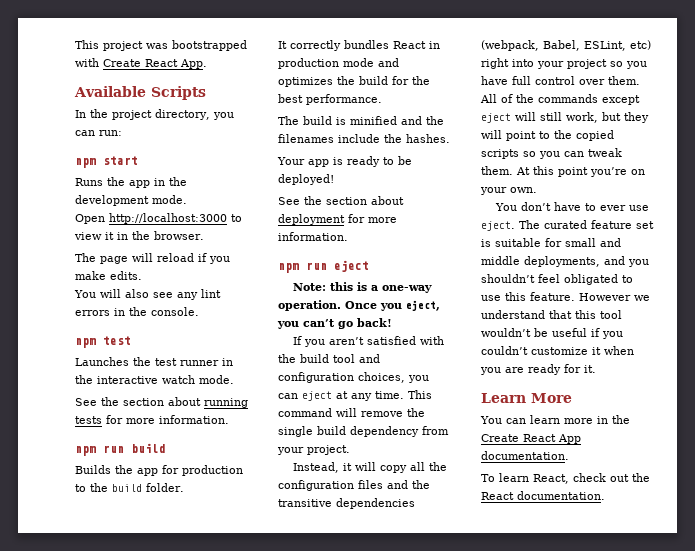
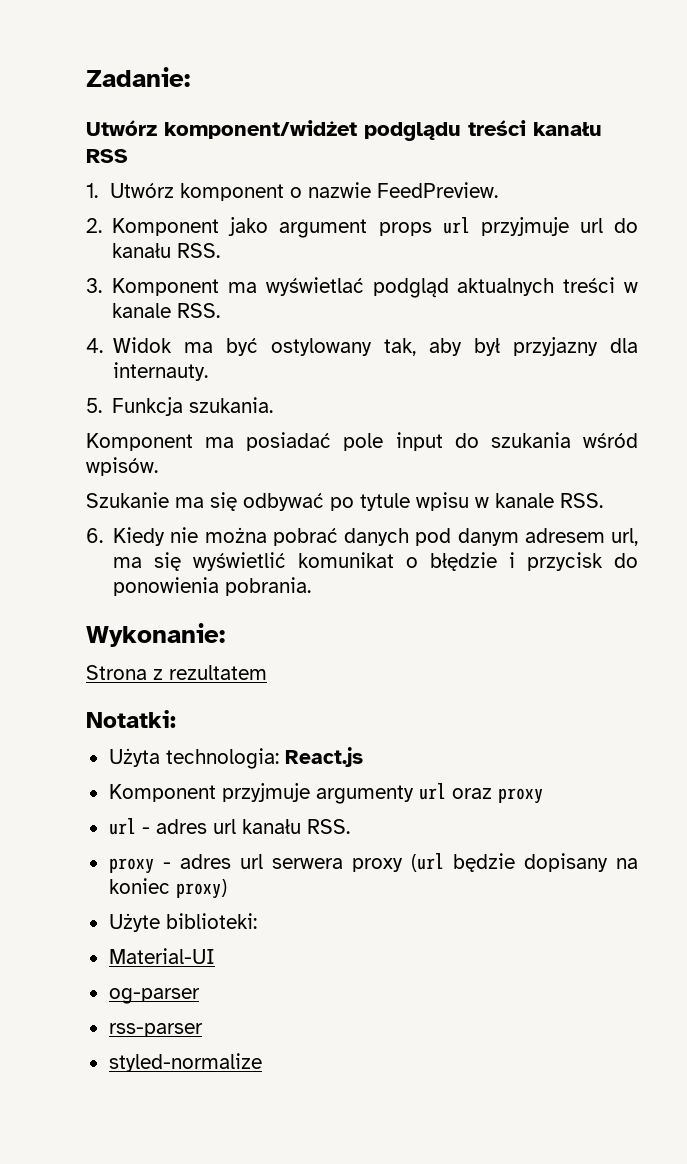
- This project was bootstrapped with Create React App.
- Available Scripts
- In the project directory, you can run:
- npm start
- Runs the app in the development mode.
- Open http://localhost:3000 to view it in the browser.
- The page will reload if you make edits.
- You will also see any lint errors in the console.
- npm test
- Launches the test runner in the interactive watch mode.
- See the section about running tests for more information.
- npm run build
- Builds the app for production to the build folder.
- It correctly bundles React in production mode and optimizes the build for the best performance.
- The build is minified and the filenames include the hashes.
- Your app is ready to be deployed!
- See the section about deployment for more information.
- npm run eject
- Note: this is a one-way operation. Once you eject, you can’t go back!
- If you aren’t satisfied with the build tool and configuration choices, you can eject at any time. This command will remove the single build dependency from your project.
- Instead, it will copy all the configuration files and the transitive dependencies (webpack, Babel, ESLint, etc) right into your project so you have full control over them. All of the commands except eject will still work, but they will point to the copied scripts so you can tweak them. At this point you’re on your own.
- You don’t have to ever use eject. The curated feature set is suitable for small and middle deployments, and you shouldn’t feel obligated to use this feature. However we understand that this tool wouldn’t be useful if you couldn’t customize it when you are ready for it.
- Learn More
- You can learn more in the Create React App documentation.
- To learn React, check out the React documentation.
+ Zadanie:
+ Utwórz komponent/widżet podglądu treści kanału RSS
+ 1. Utwórz komponent o nazwie FeedPreview.
+ 2. Komponent jako argument props url przyjmuje url do kanału RSS.
+ 3. Komponent ma wyświetlać podgląd aktualnych treści w kanale RSS.
+ 4. Widok ma być ostylowany tak, aby był przyjazny dla internauty.
+ 5. Funkcja szukania.
+ Komponent ma posiadać pole input do szukania wśród wpisów.
+ Szukanie ma się odbywać po tytule wpisu w kanale RSS.
+ 6. Kiedy nie można pobrać danych pod danym adresem url, ma się wyświetlić komunikat o błędzie i przycisk do ponowienia pobrania.
+ Wykonanie:
+ Strona z rezultatem
+ Notatki:
+ Użyta technologia: React.js
+ Komponent przyjmuje argumenty url oraz proxy
+ url - adres url kanału RSS.
+ proxy - adres url serwera proxy (url będzie dopisany na koniec proxy)
+ Użyte biblioteki:
+ Material-UI
+ og-parser
+ rss-parser
+ styled-normalize

